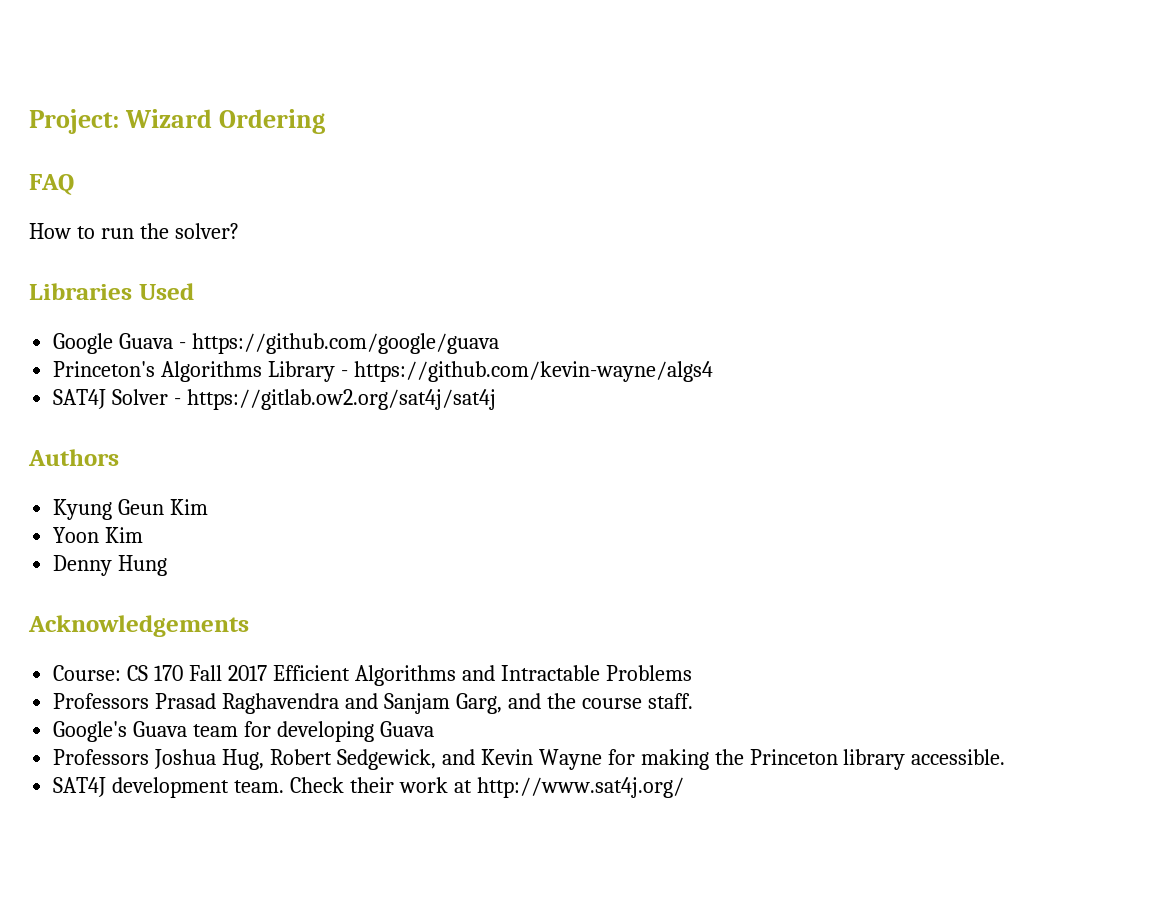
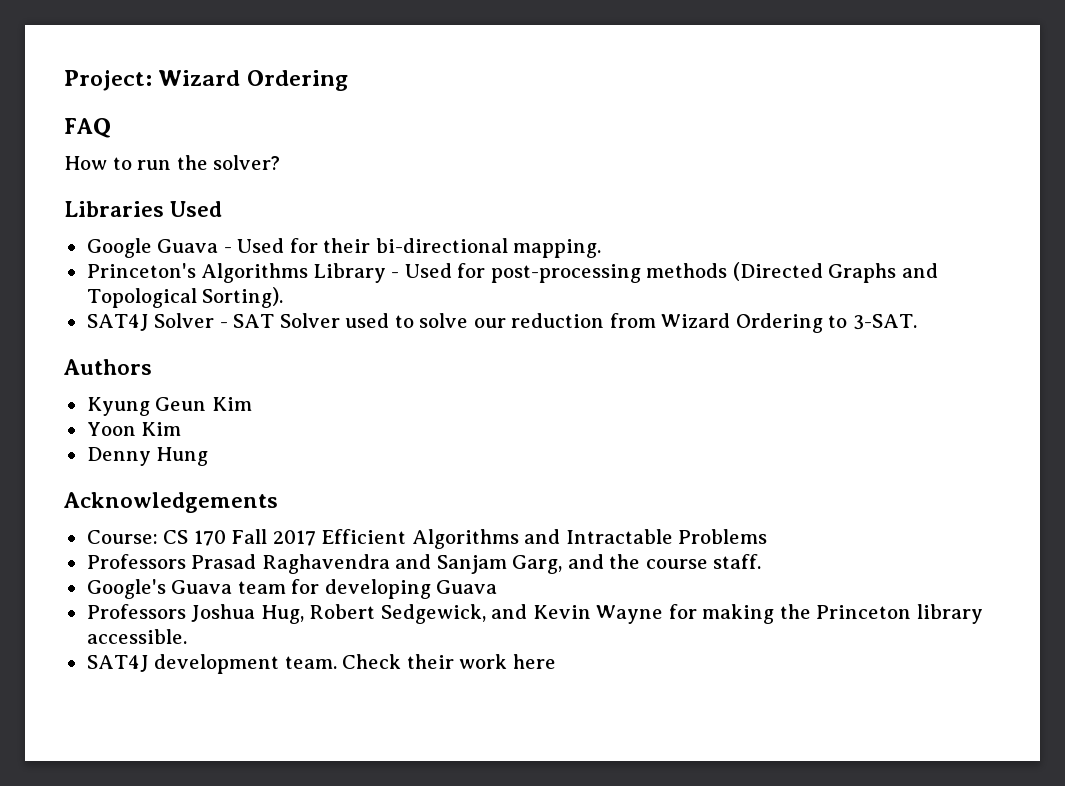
- Google Guava - https://github.com/google/guava
+ Google Guava - Used for their bi-directional mapping.
- Princeton's Algorithms Library - https://github.com/kevin-wayne/algs4
- SAT4J Solver - https://gitlab.ow2.org/sat4j/sat4j
+ Princeton's Algorithms Library - Used for post-processing methods (Directed Graphs and Topological Sorting).
+ SAT4J Solver - SAT Solver used to solve our reduction from Wizard Ordering to 3-SAT.
- Check their work at http://www.sat4j.org/
+ Check their work here

